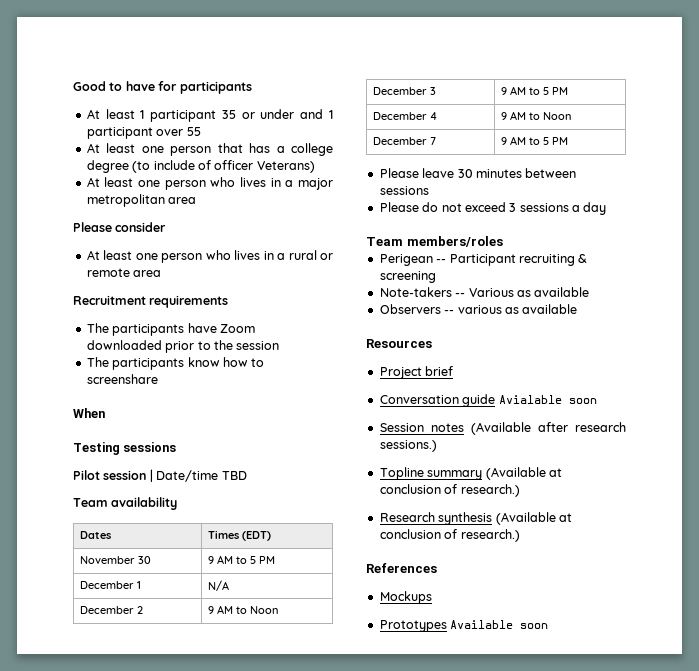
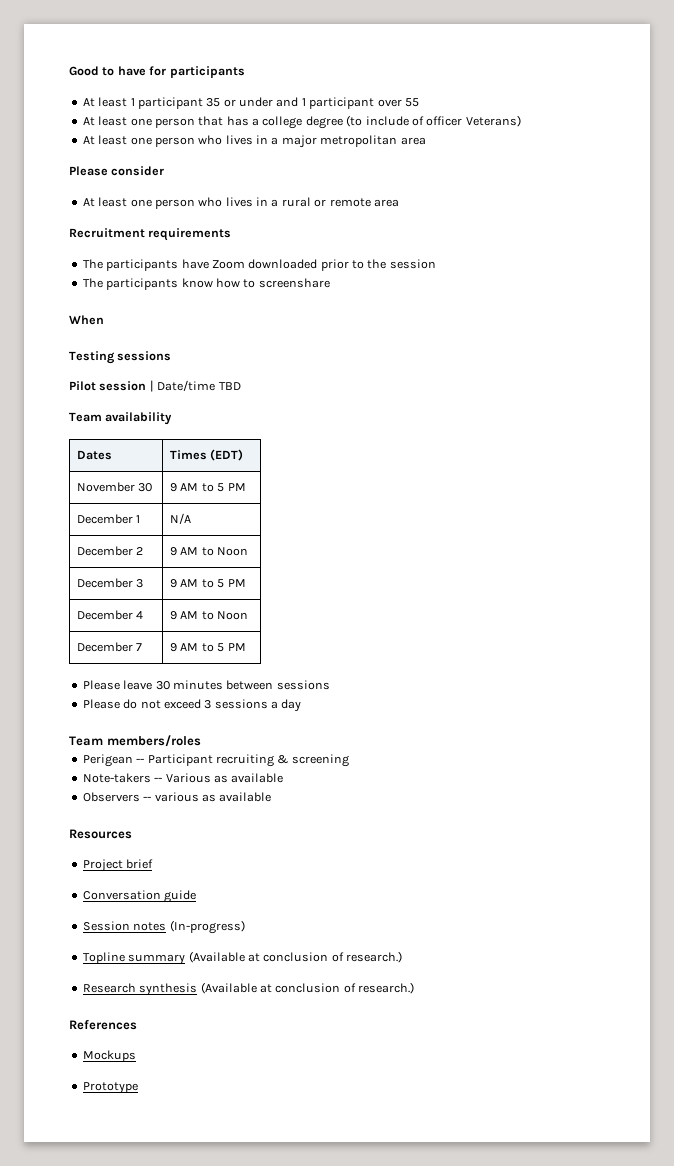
- Conversation guide Avialable soon
+ Conversation guide
- Session notes (Available after research sessions.)
+ Session notes (In-progress)
- Prototypes Available soon
+ Prototype

